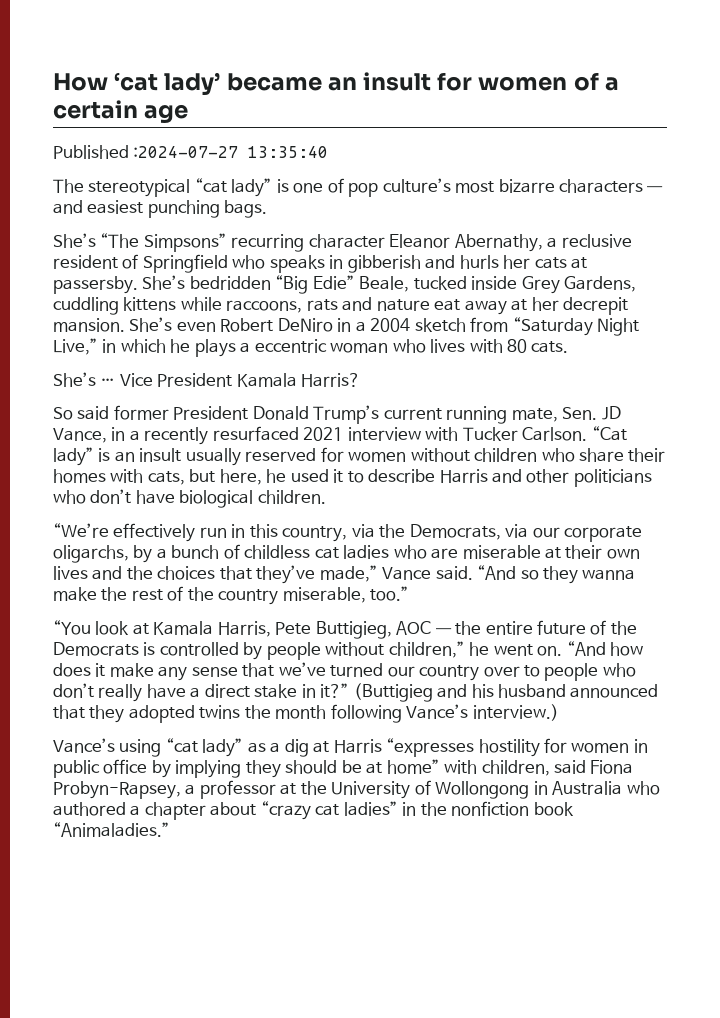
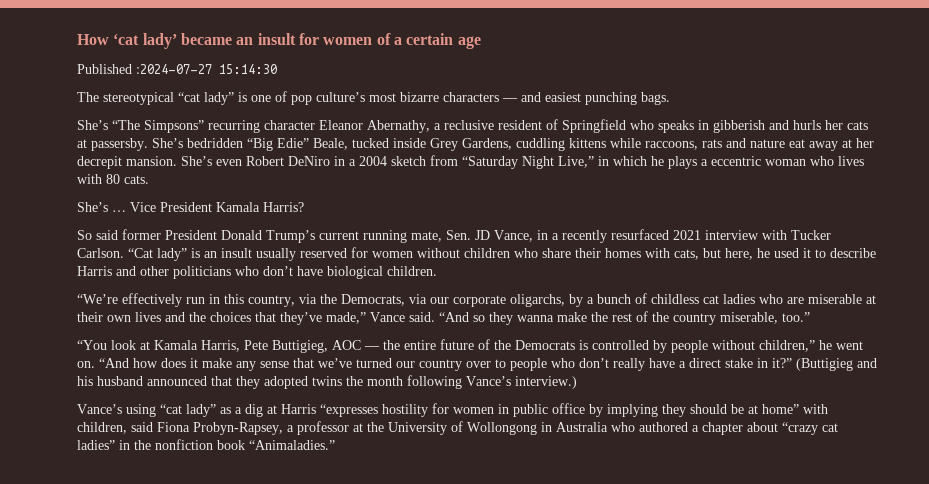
- Published :2024-07-27 13:35:40
+ Published :2024-07-27 15:14:30

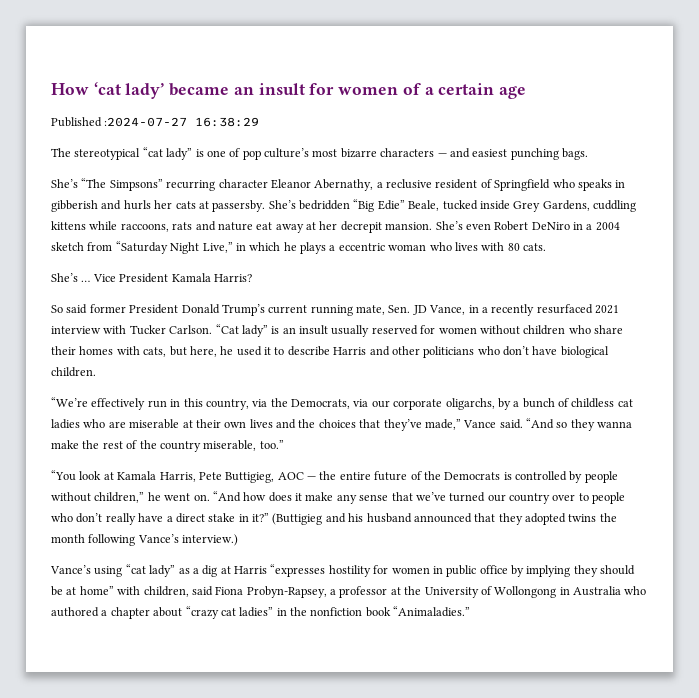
- Published :2024-07-27 15:14:30
+ Published :2024-07-27 16:38:29

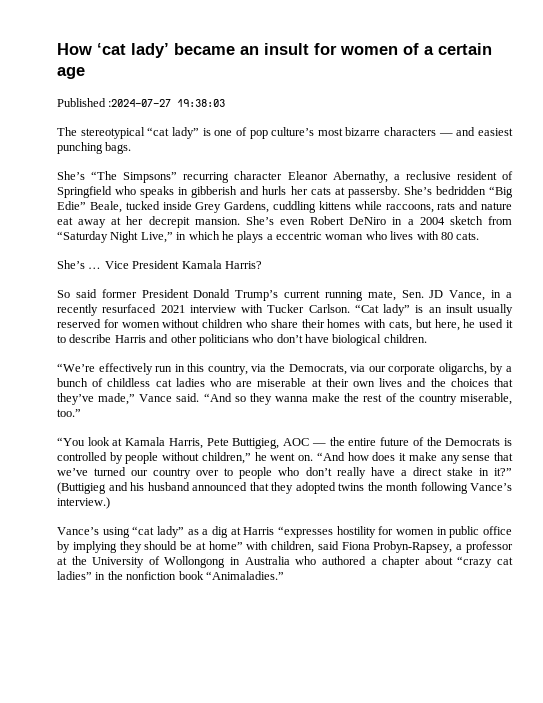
- Published :2024-07-27 16:38:29
+ Published :2024-07-27 19:38:03

